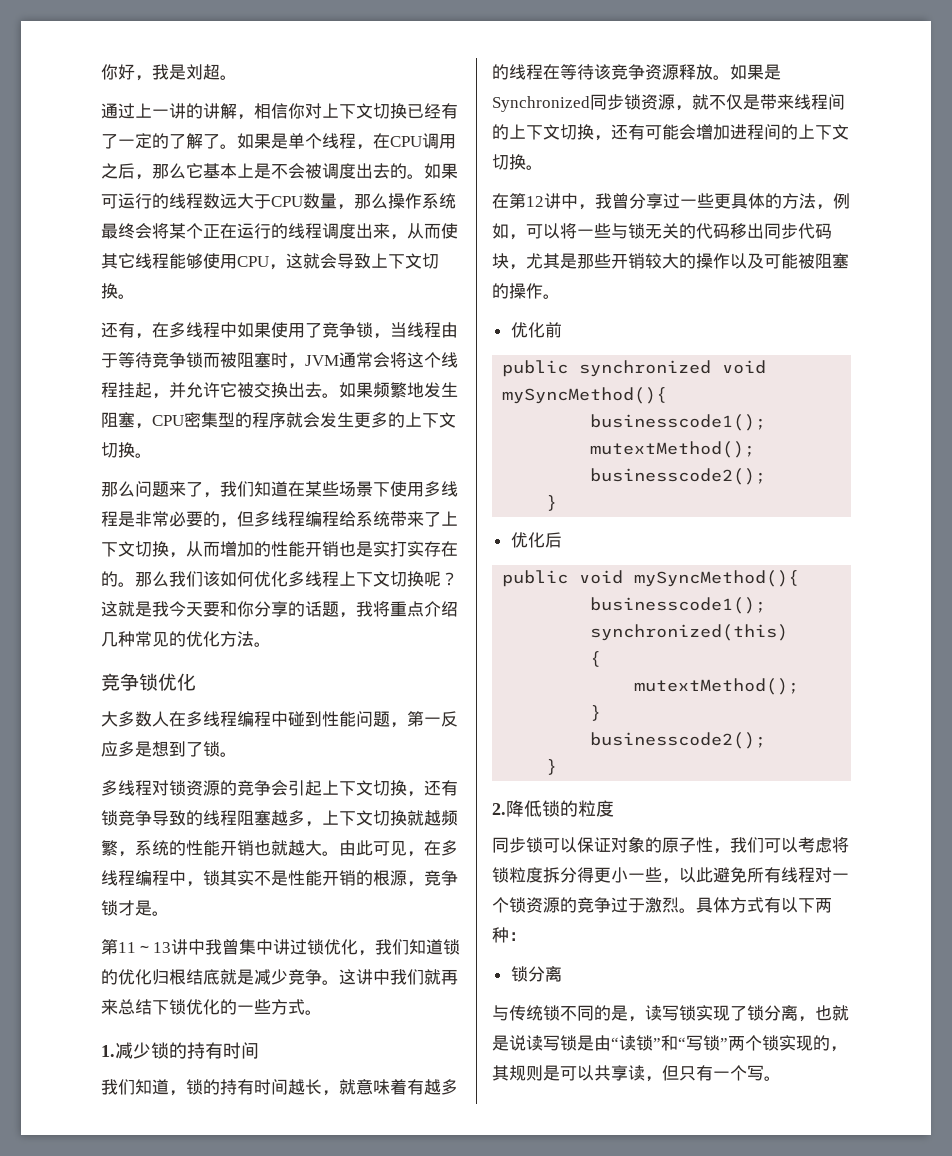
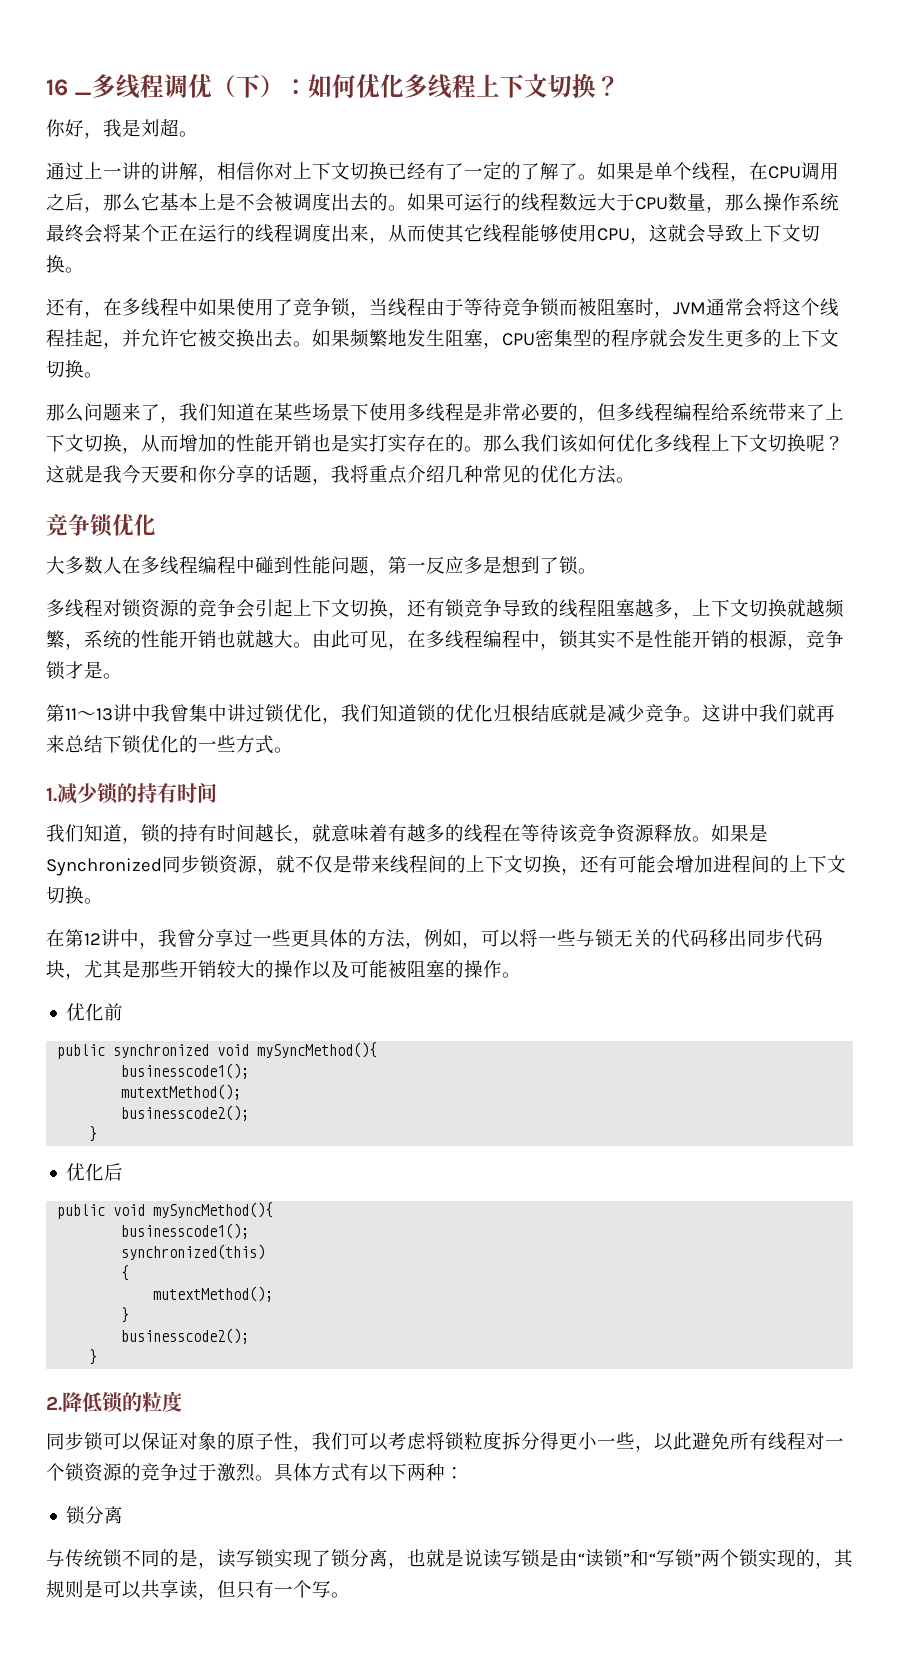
+ 16 _多线程调优（下）：如何优化多线程上下文切换？

